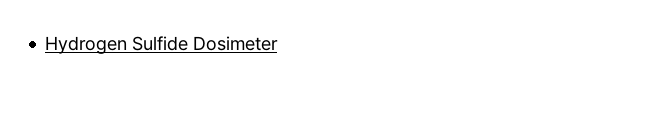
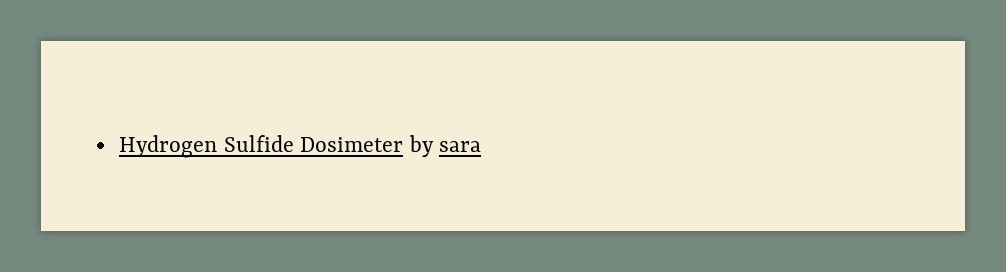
- Hydrogen Sulfide Dosimeter
+ Hydrogen Sulfide Dosimeter by sara

